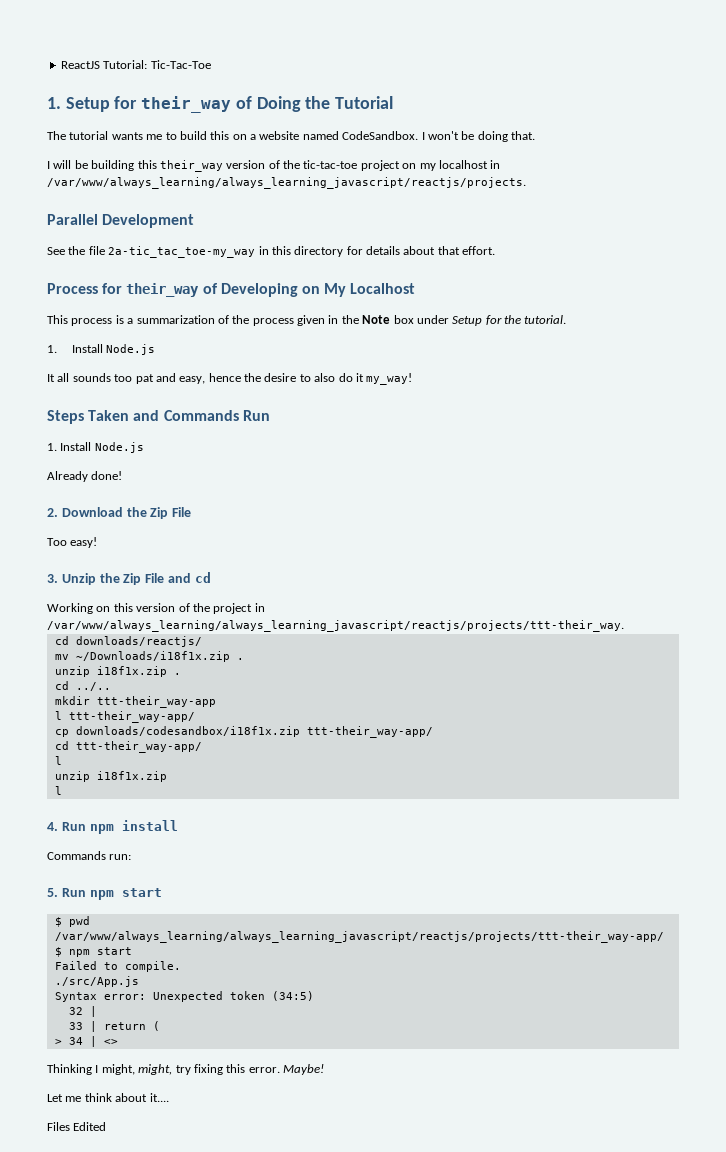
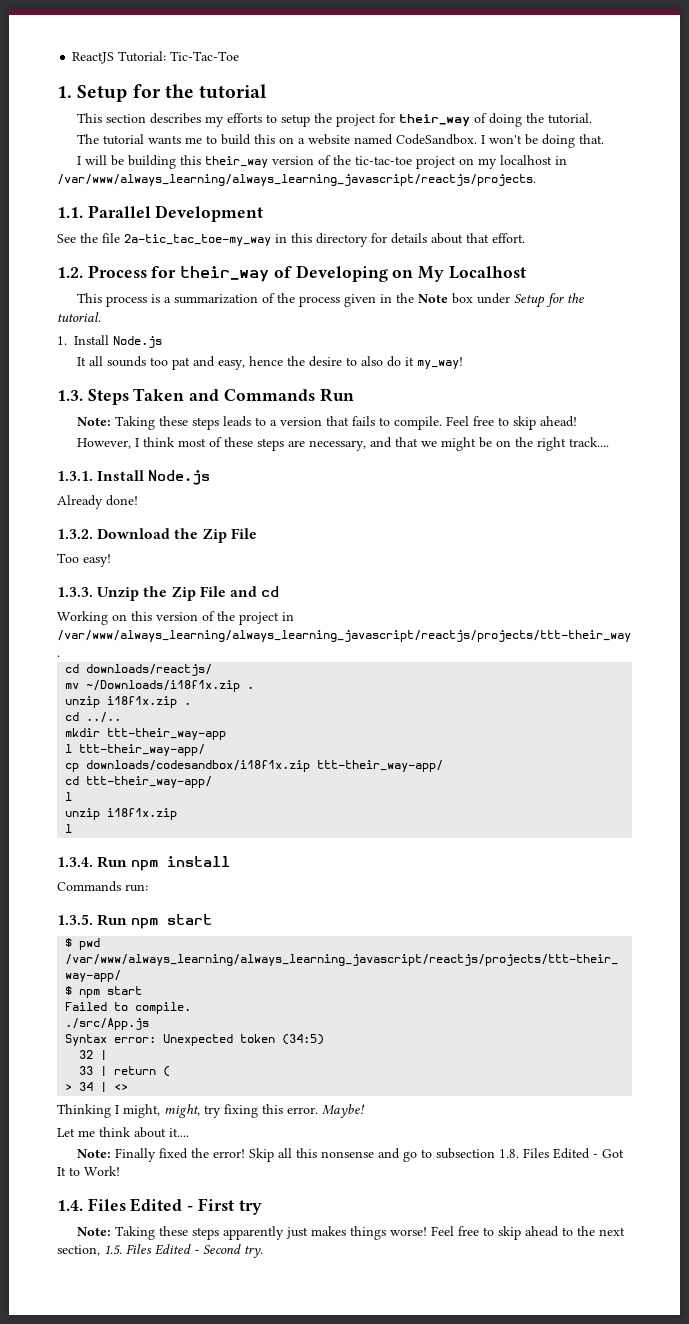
- 1. Setup for their_way of Doing the Tutorial
+ 1. Setup for the tutorial
+ This section describes my efforts to setup the project for their_way of doing the tutorial.
- Parallel Development
+ 1.1. Parallel Development
- Process for their_way of Developing on My Localhost
+ 1.2. Process for their_way of Developing on My Localhost
- Steps Taken and Commands Run
- 1. Install Node.js
+ 1.3. Steps Taken and Commands Run
+ Note: Taking these steps leads to a version that fails to compile. Feel free to skip ahead!
+ However, I think most of these steps are necessary, and that we might be on the right track....
+ 1.3.1. Install Node.js
- 2. Download the Zip File
+ 1.3.2. Download the Zip File
- 3. Unzip the Zip File and cd
+ 1.3.3. Unzip the Zip File and cd
- 4. Run npm install
+ 1.3.4. Run npm install
- 5. Run npm start
+ 1.3.5. Run npm start
- Files Edited
+ Note: Finally fixed the error! Skip all this nonsense and go to subsection 1.8. Files Edited - Got It to Work!
+ 1.4. Files Edited - First try
+ Note: Taking these steps apparently just makes things worse! Feel free to skip ahead to the next section, 1.5. Files Edited - Second try.

